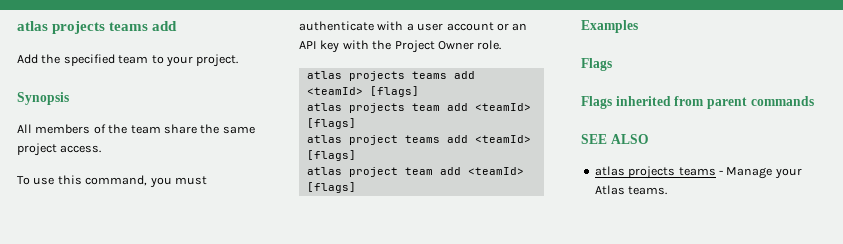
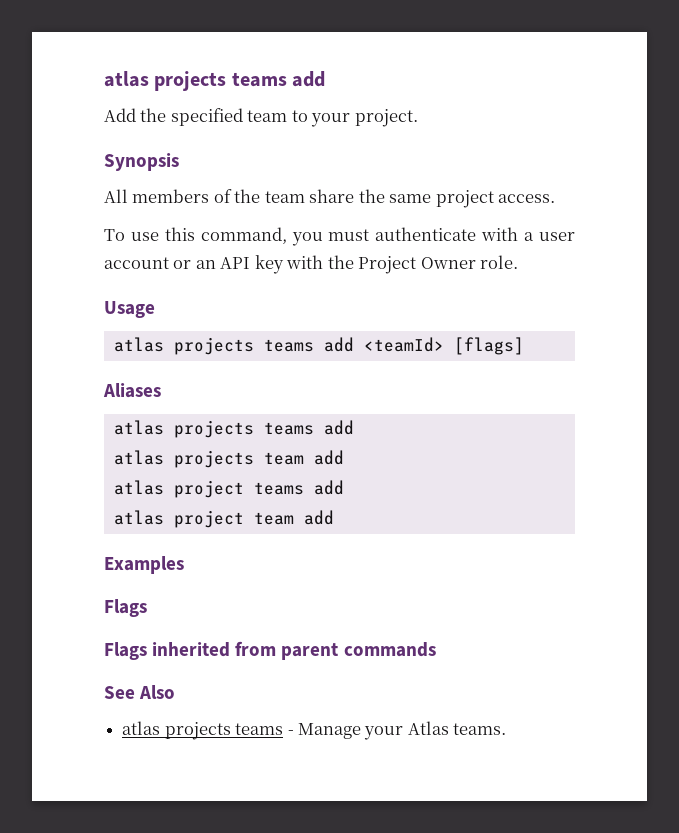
+ Usage
+ Aliases
+ atlas projects teams add
- atlas projects team add <teamId> [flags]
+ atlas projects team add
- atlas project teams add <teamId> [flags]
+ atlas project teams add
- atlas project team add <teamId> [flags]
+ atlas project team add
- SEE ALSO
+ See Also

